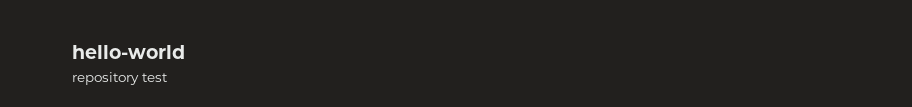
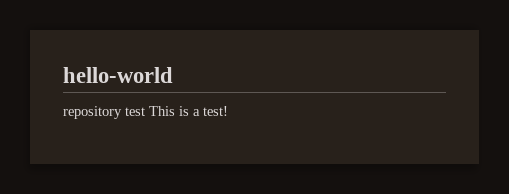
- repository test
+ repository test This is a test!

